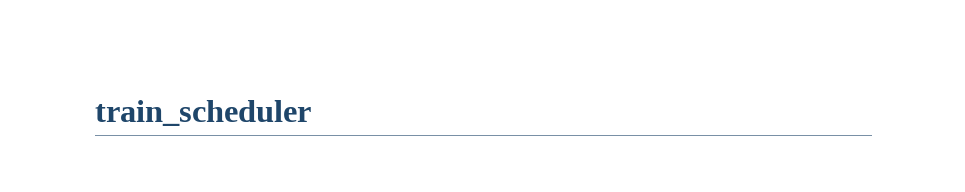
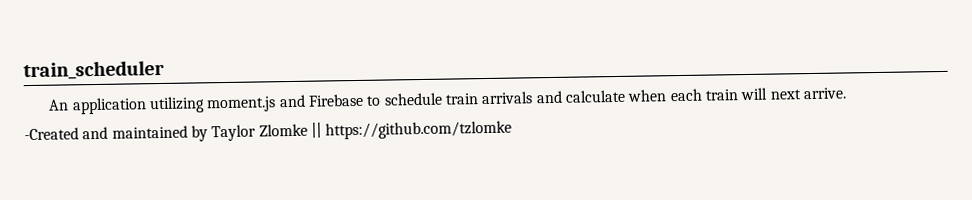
+ An application utilizing moment.js and Firebase to schedule train arrivals and calculate when each train will next arrive.
+ -Created and maintained by Taylor Zlomke || https://github.com/tzlomke

